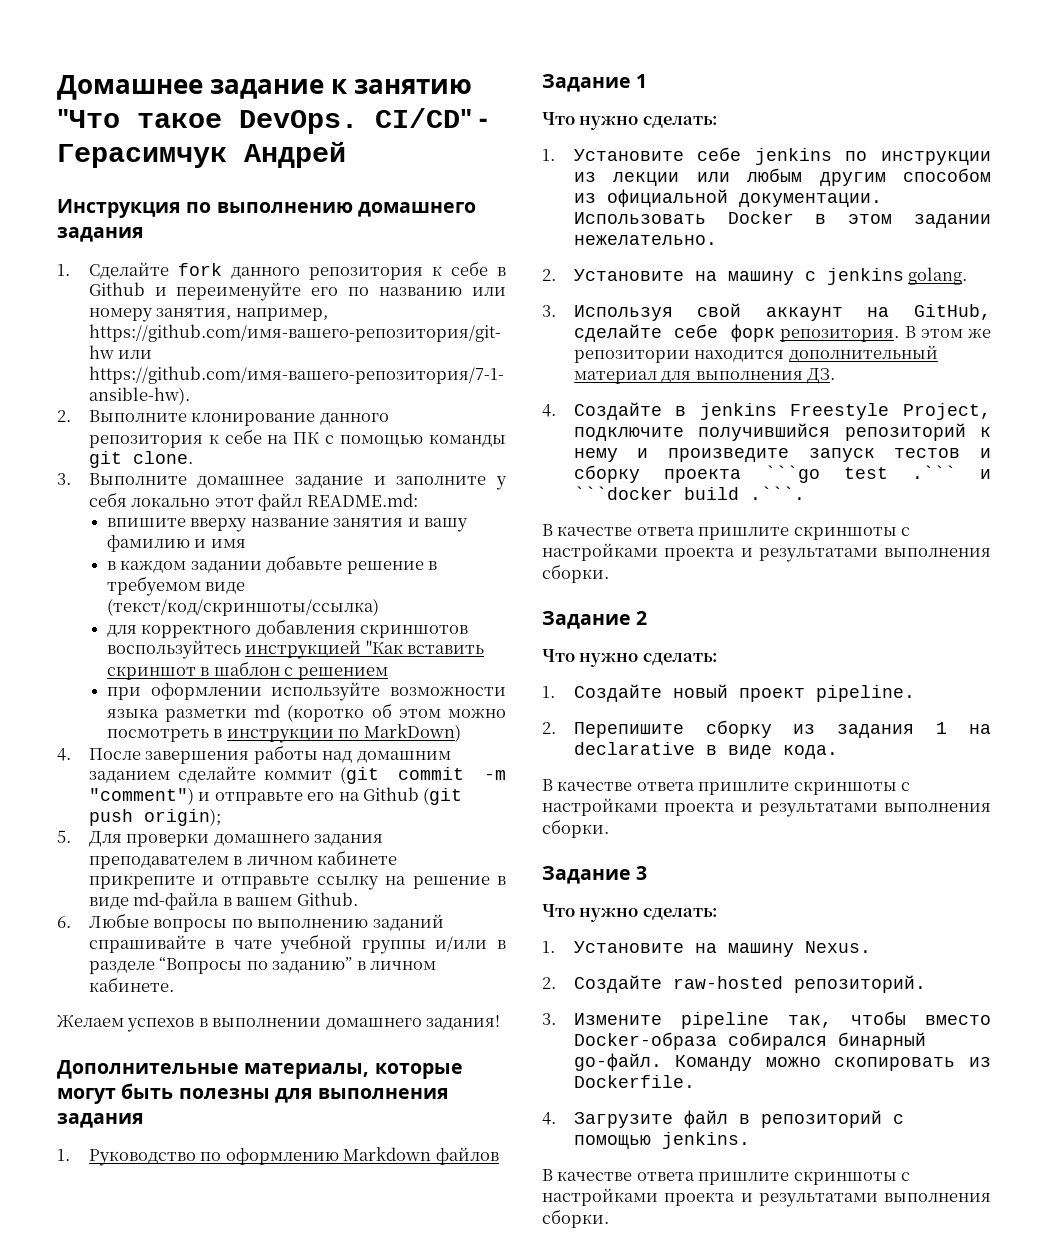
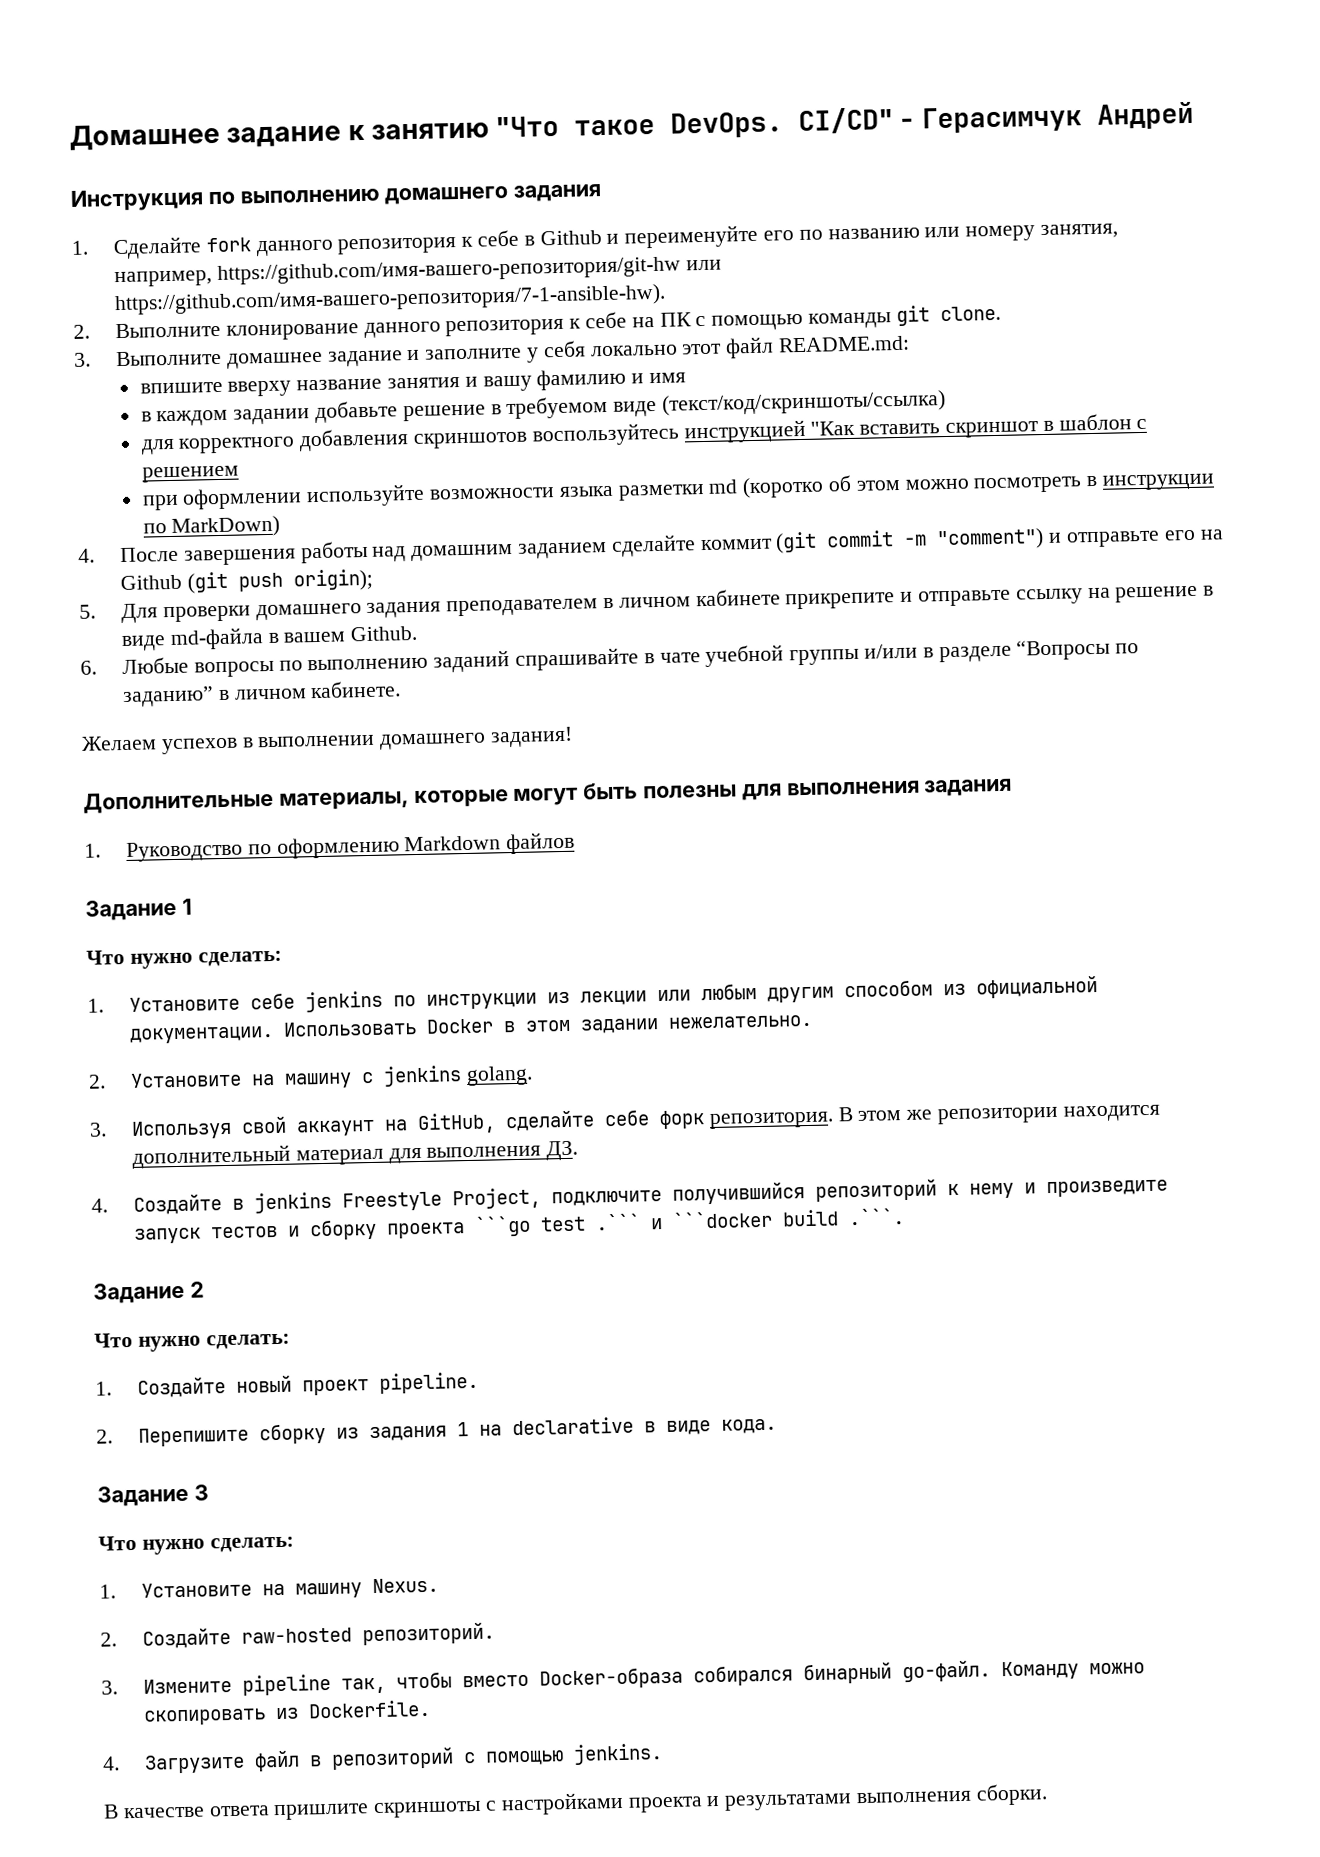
  4. Создайте в jenkins Freestyle Project, подключите получившийся репозиторий к нему и произведите запуск тестов и сборку проекта ```go test .``` и ```docker build .```.
- В качестве ответа пришлите скриншоты с настройками проекта и результатами выполнения сборки.
  2. Перепишите сборку из задания 1 на declarative в виде кода.
- В качестве ответа пришлите скриншоты с настройками проекта и результатами выполнения сборки.

